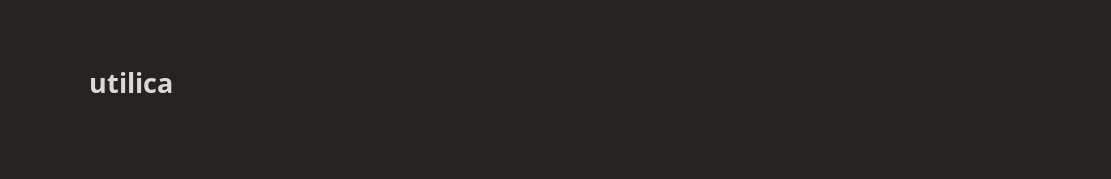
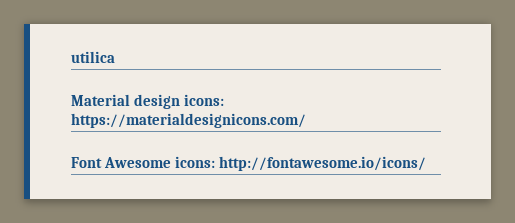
+ Material design icons: https://materialdesignicons.com/
+ Font Awesome icons: http://fontawesome.io/icons/

